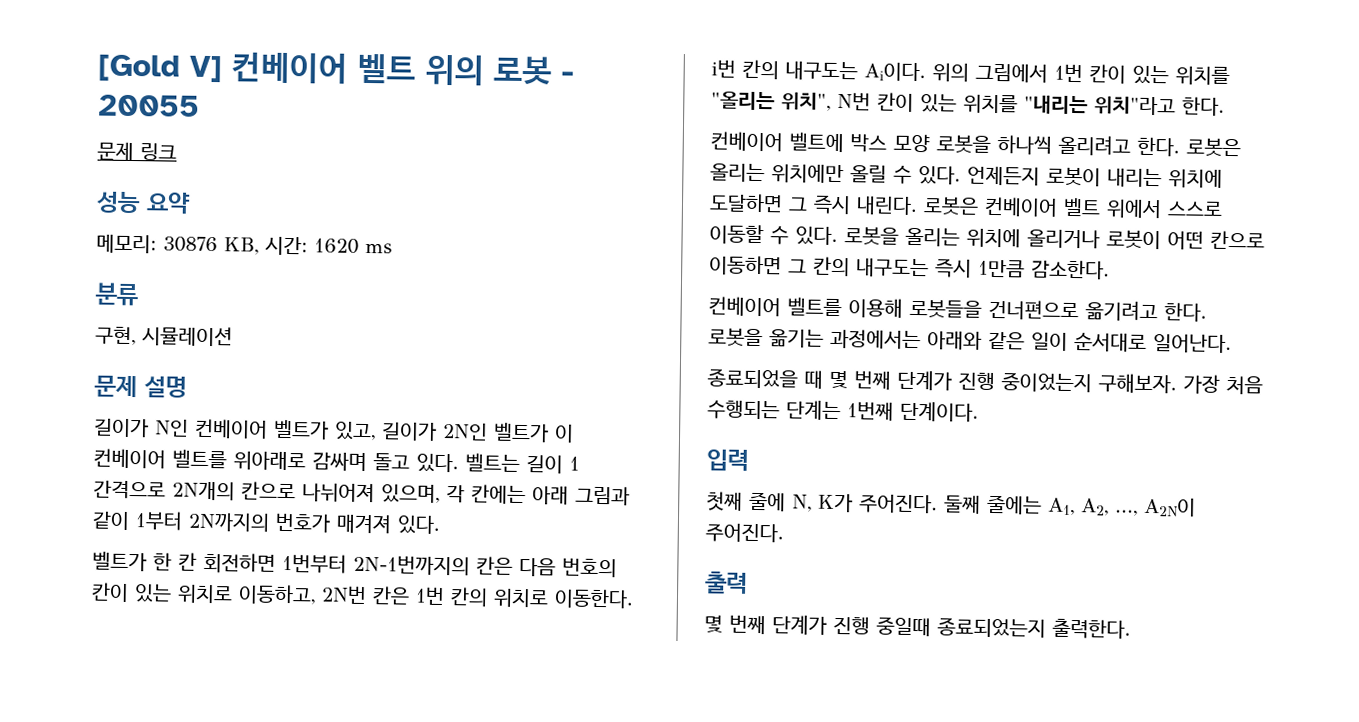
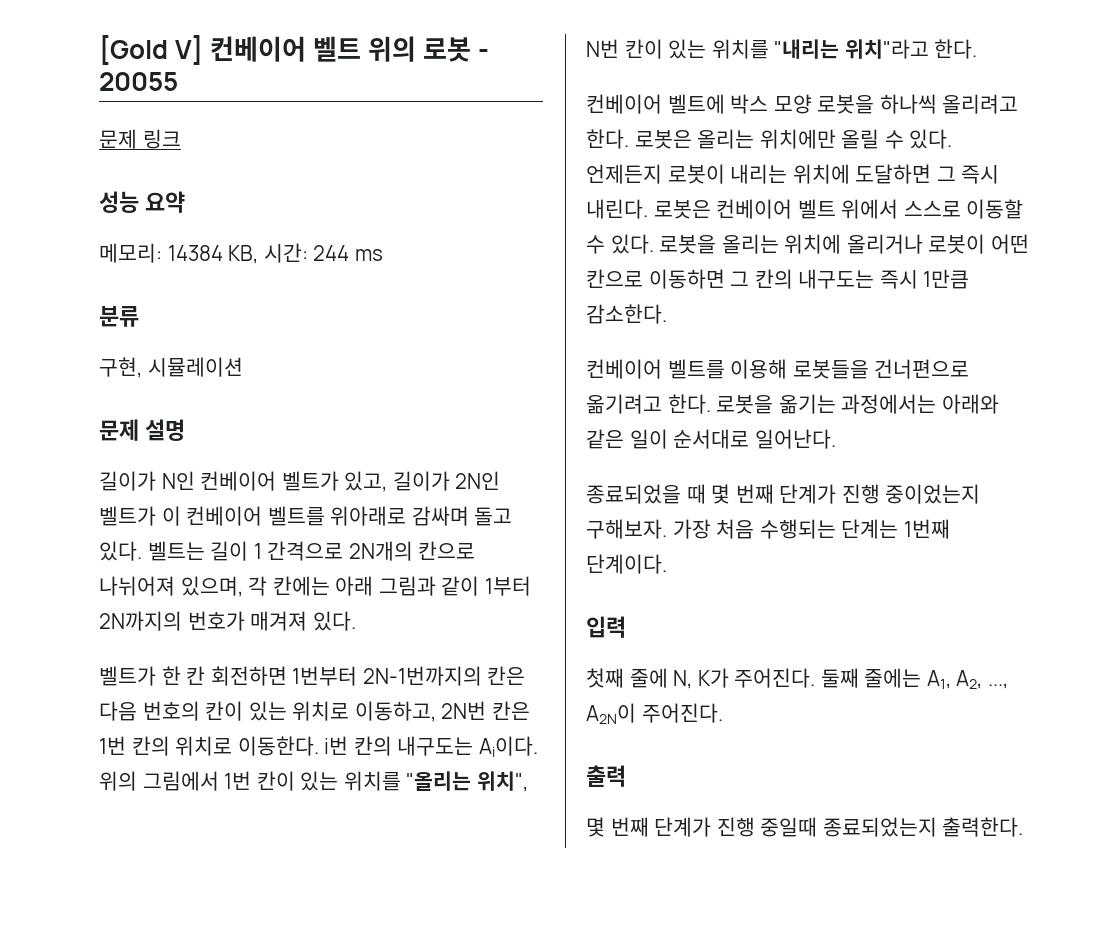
- 메모리: 30876 KB, 시간: 1620 ms
+ 메모리: 14384 KB, 시간: 244 ms

